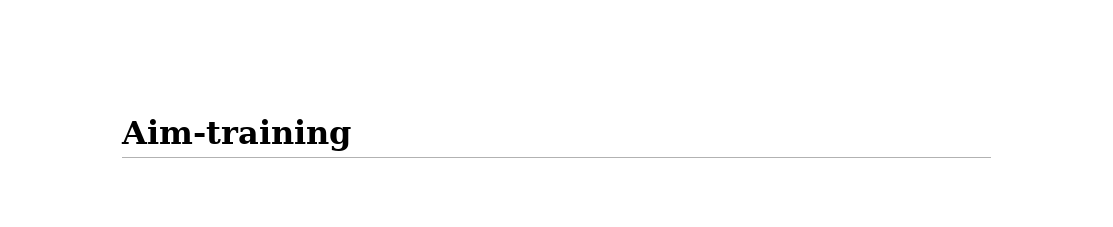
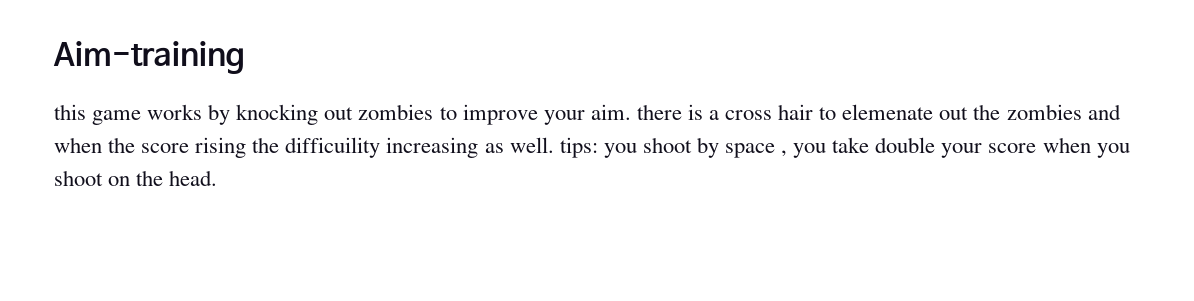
+ this game works by knocking out zombies to improve your aim. there is a cross hair to elemenate out the zombies and when the score rising the difficuility increasing as well. tips: you shoot by space , you take double your score when you shoot on the head.

